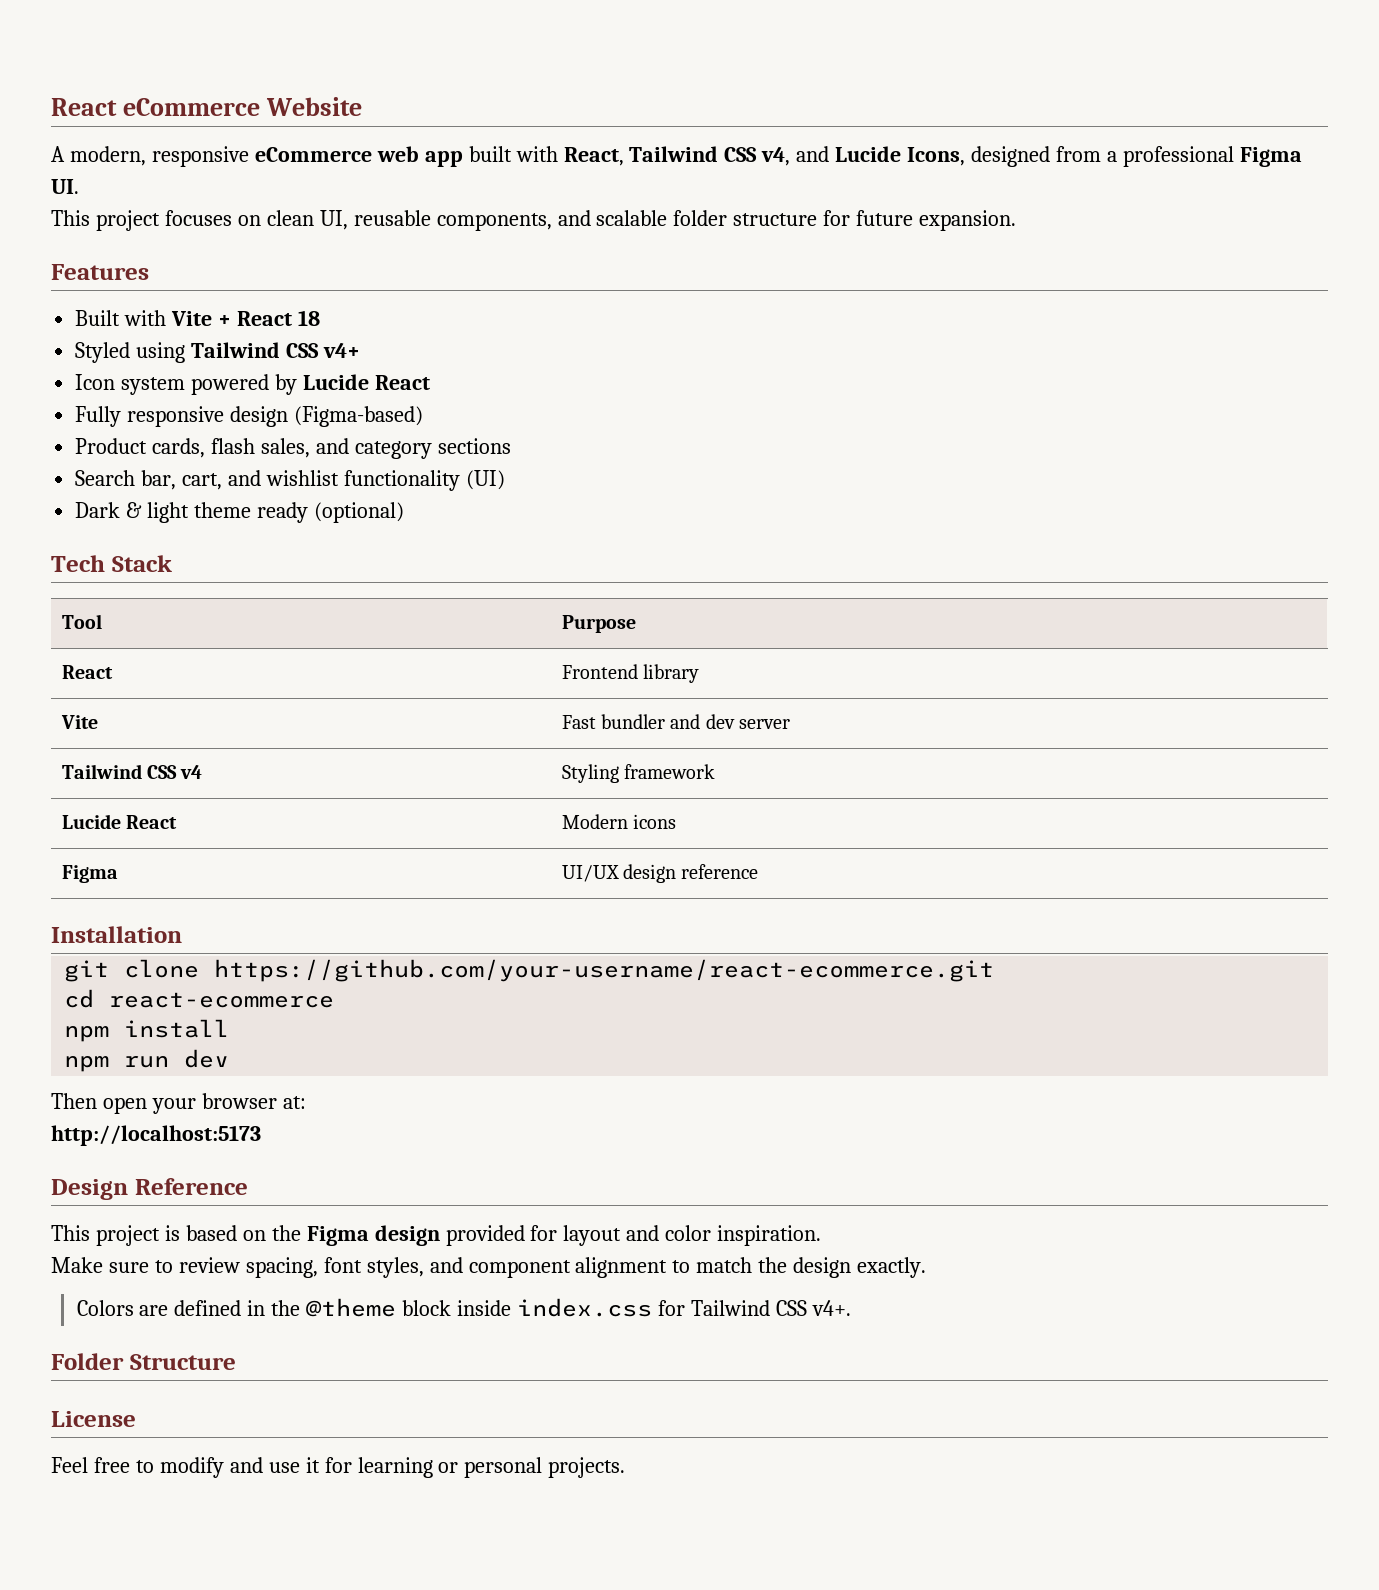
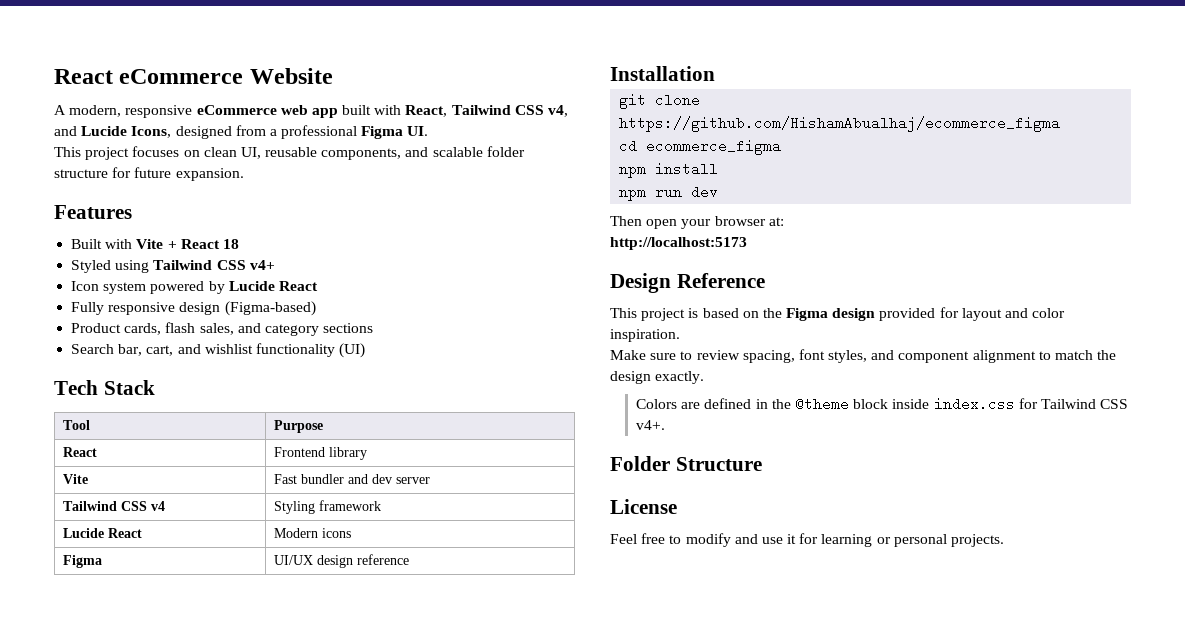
- Dark & light theme ready (optional)
- git clone https://github.com/your-username/react-ecommerce.git
+ git clone https://github.com/HishamAbualhaj/ecommerce_figma
- cd react-ecommerce
+ cd ecommerce_figma

